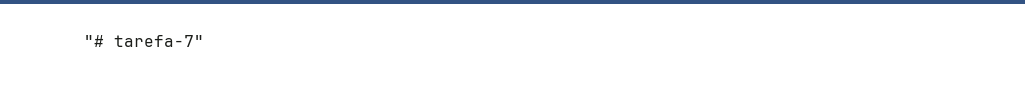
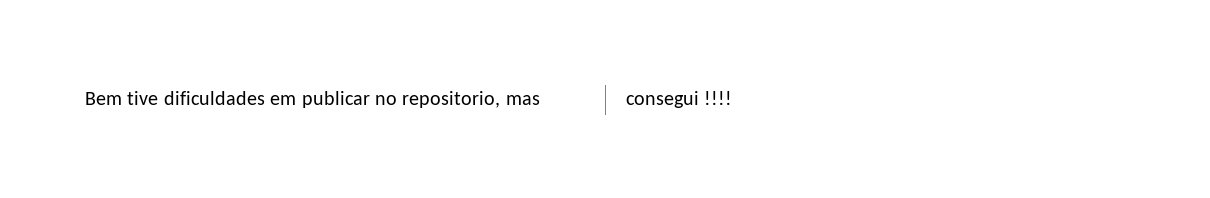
- "# tarefa-7"
+ Bem tive dificuldades em publicar no repositorio, mas consegui !!!!

